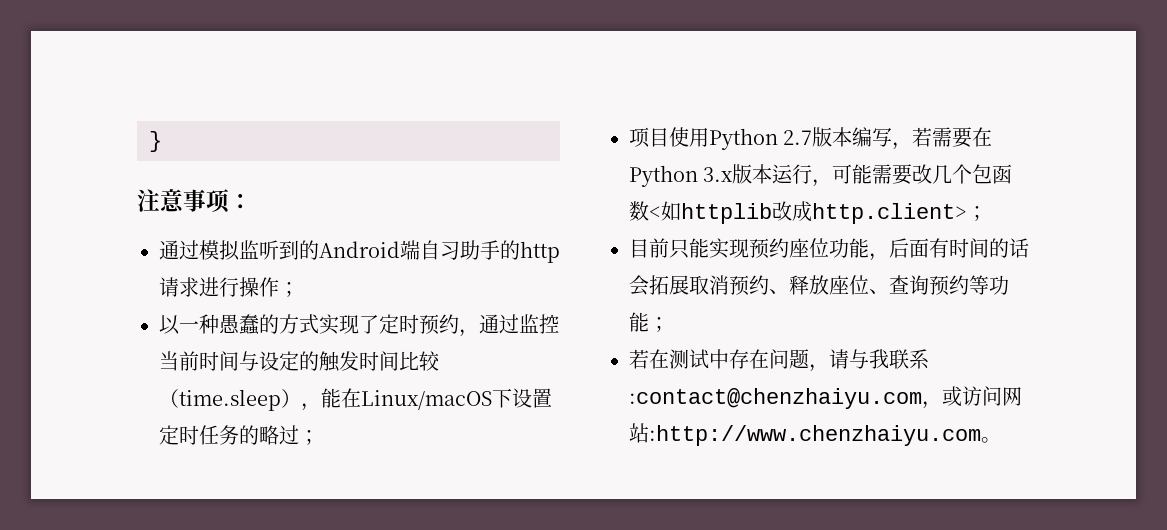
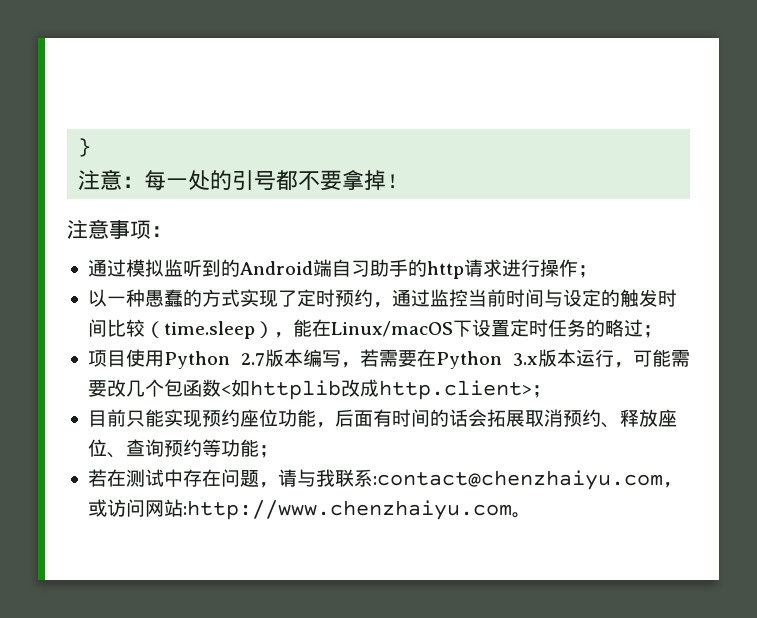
+ 注意：每一处的引号都不要拿掉!

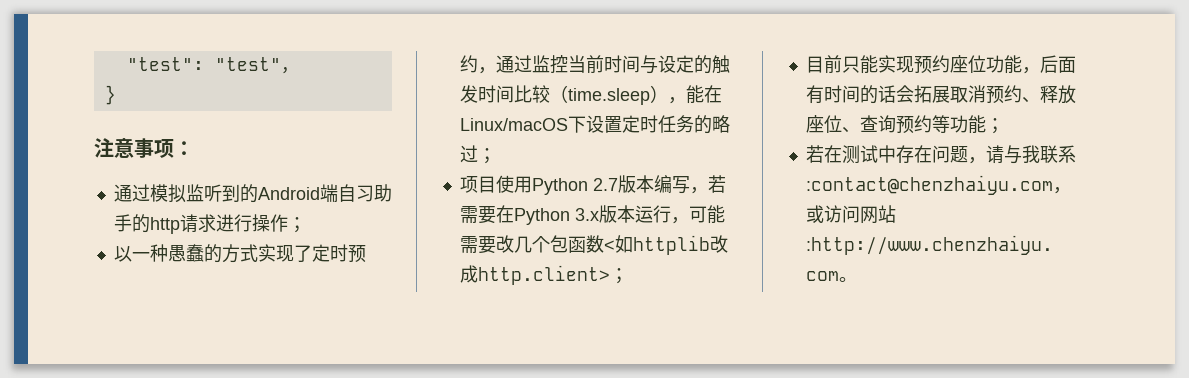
+ "test": "test"，
- 注意：每一处的引号都不要拿掉!

